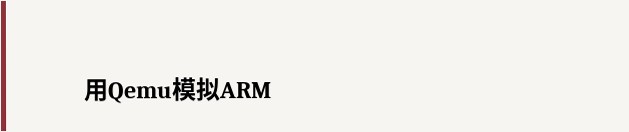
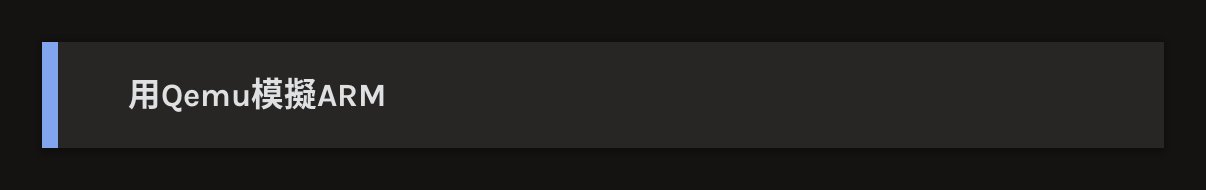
- 用Qemu模拟ARM
+ 用Qemu模擬ARM

